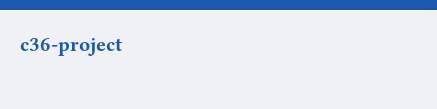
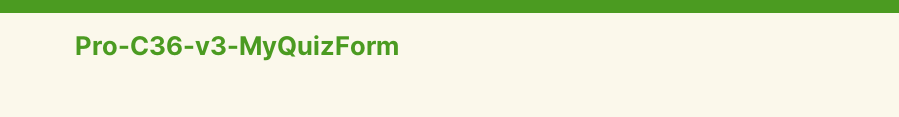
- c36-project
+ Pro-C36-v3-MyQuizForm

